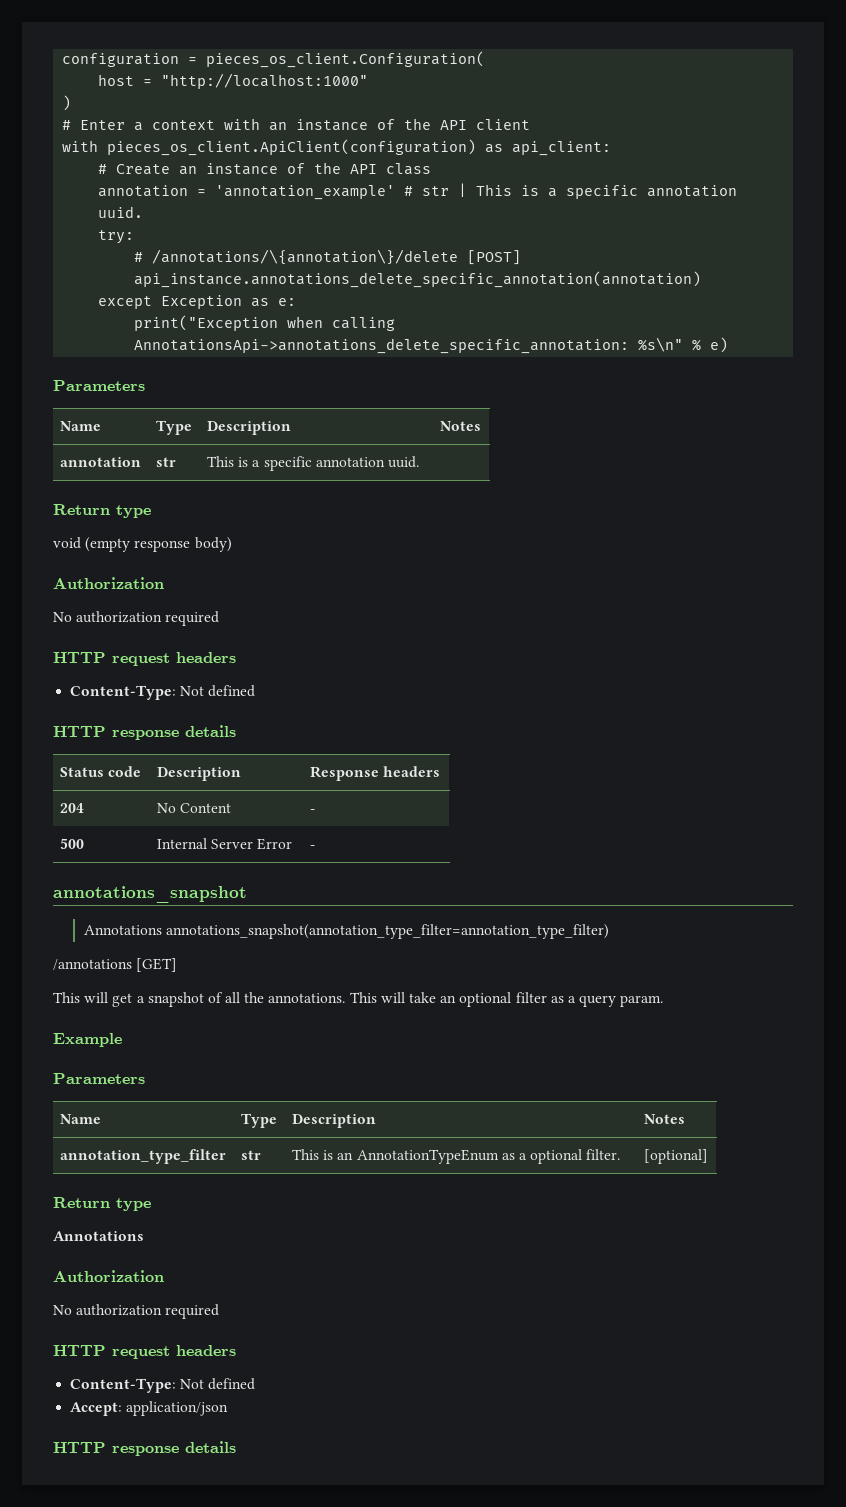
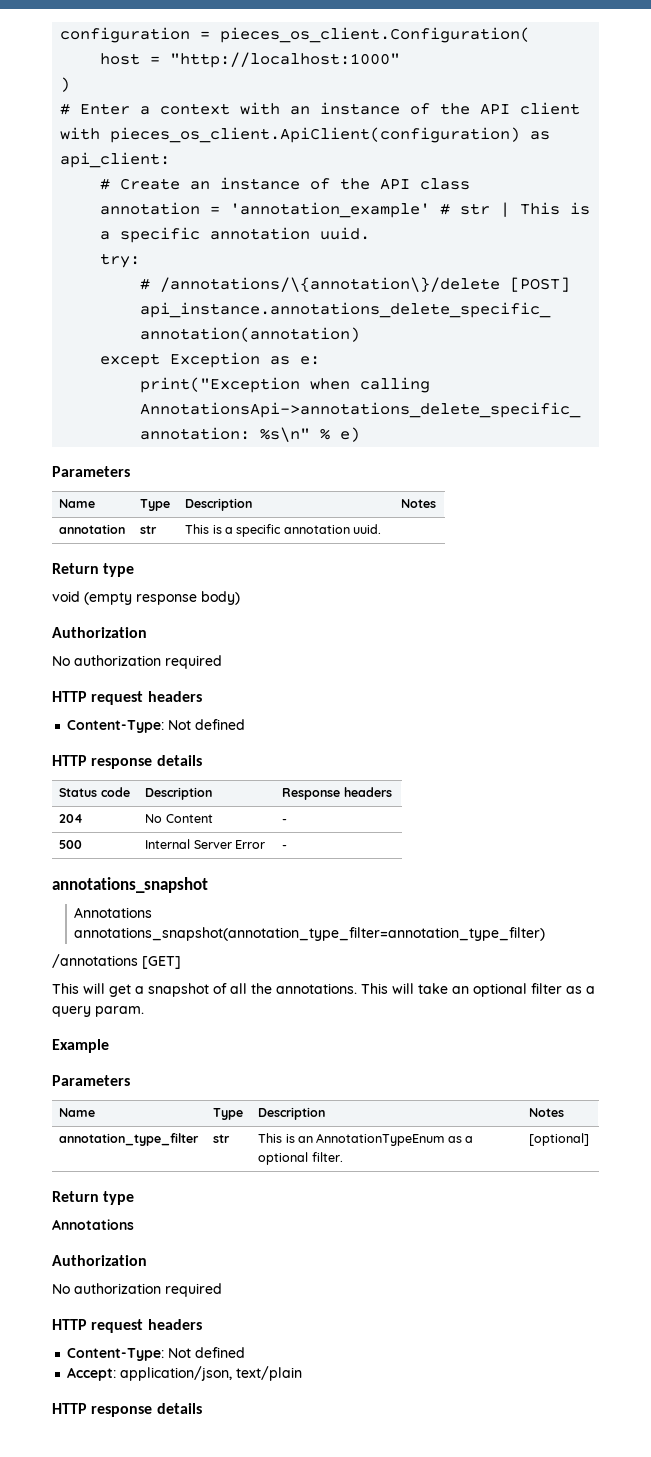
- Accept: application/json
+ Accept: application/json, text/plain

